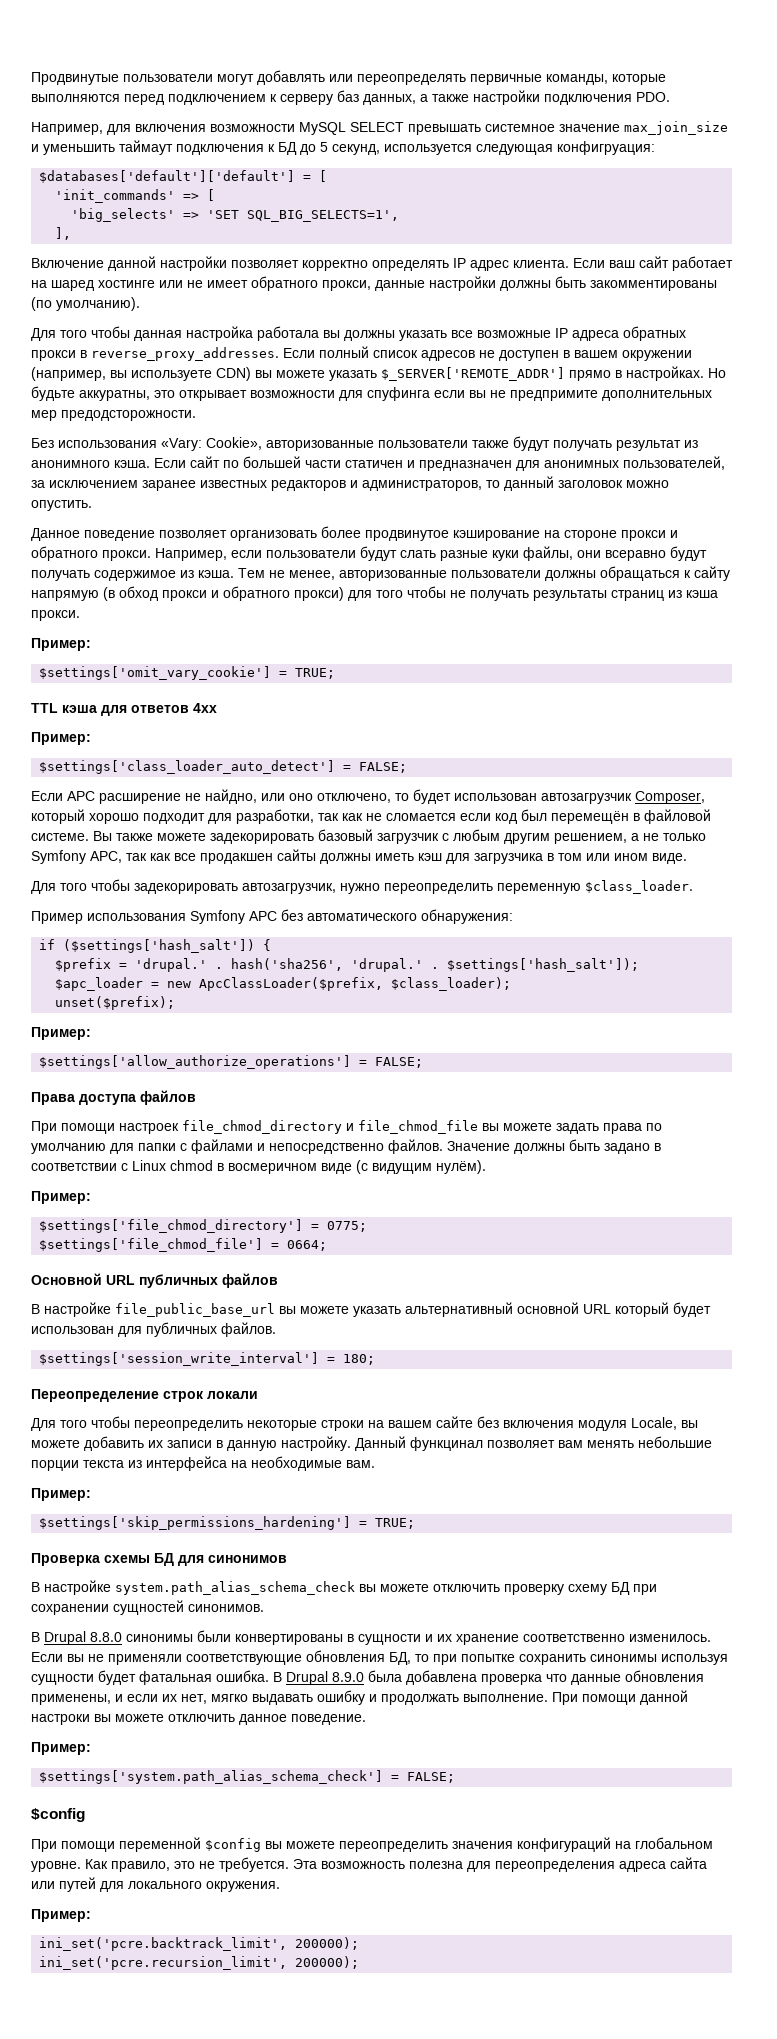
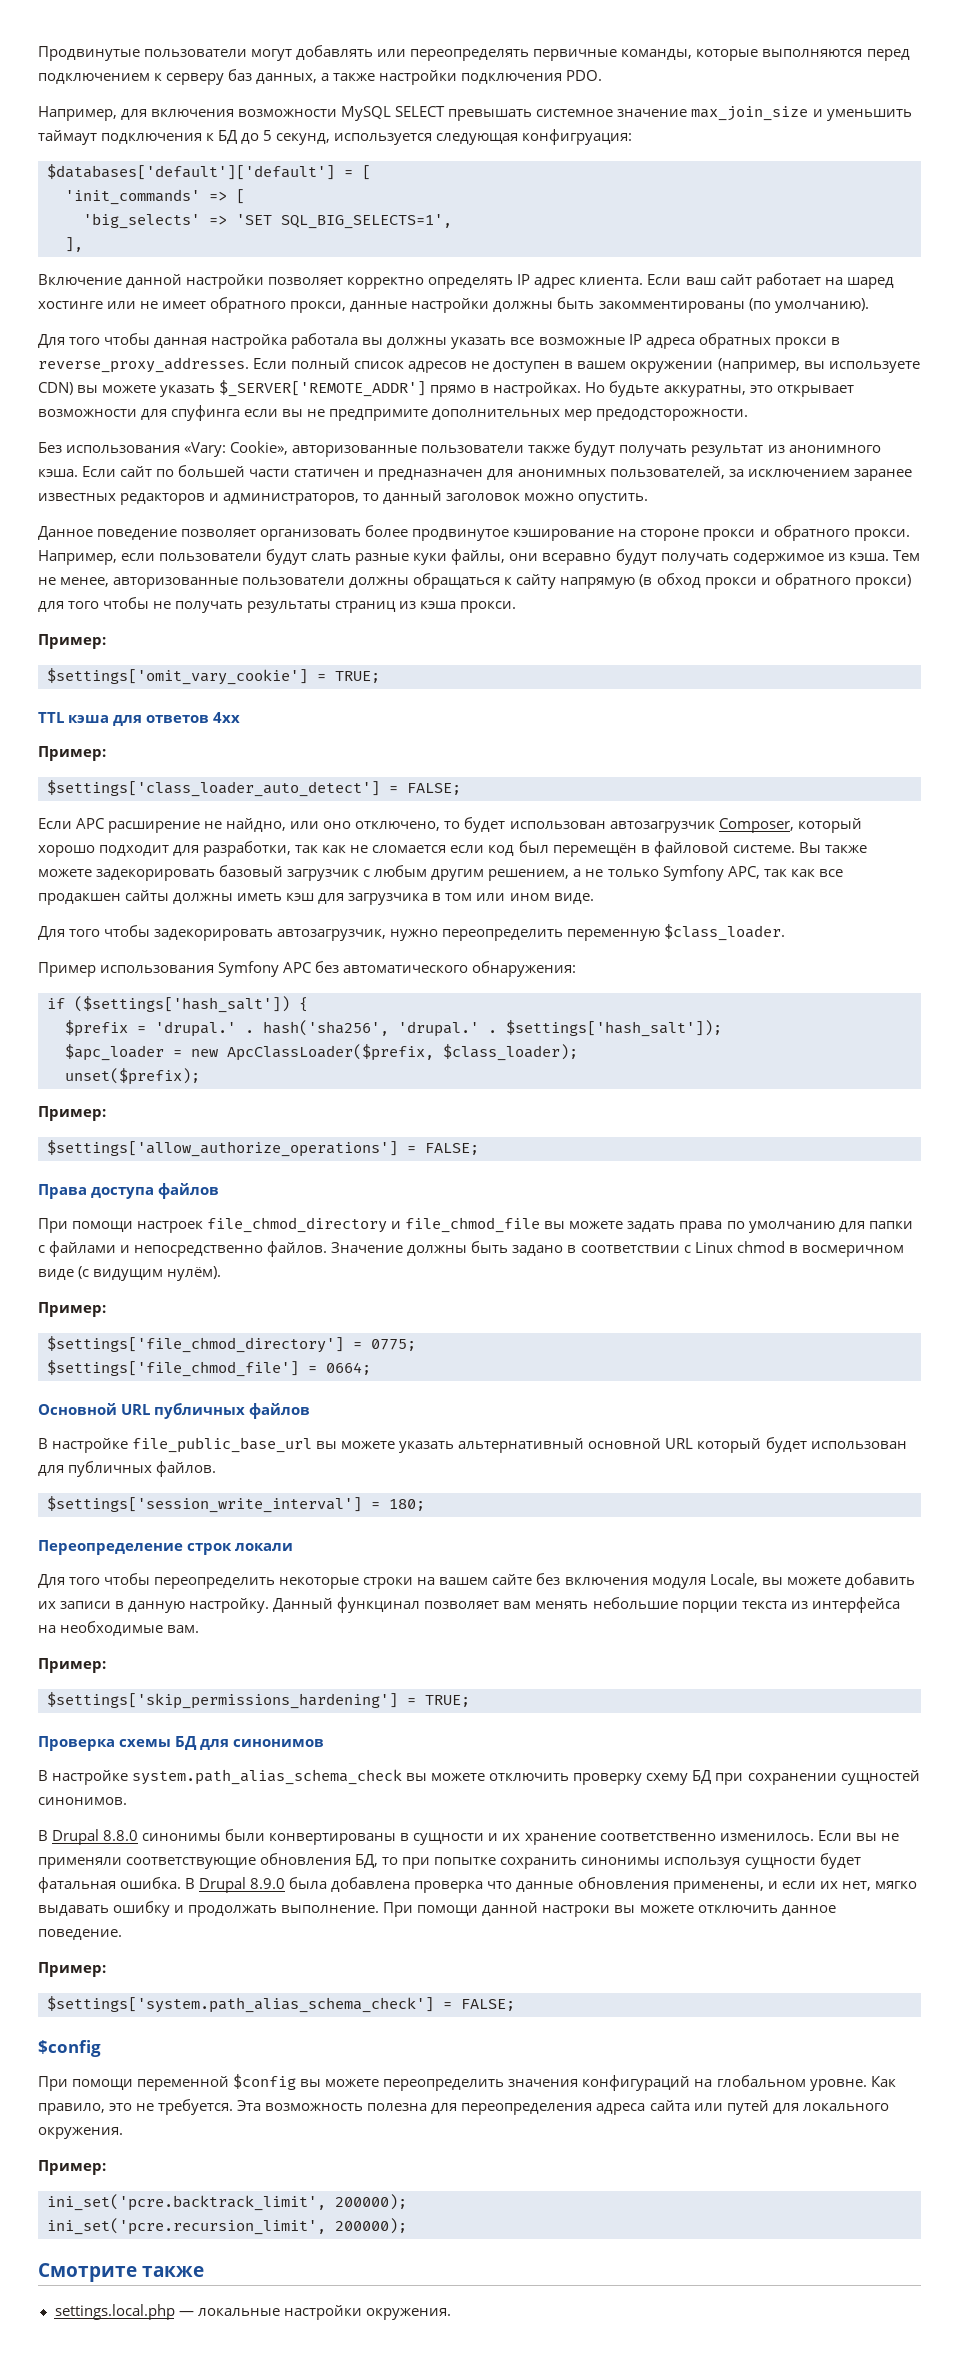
+ Смотрите также
+ settings.local.php — локальные настройки окружения.

